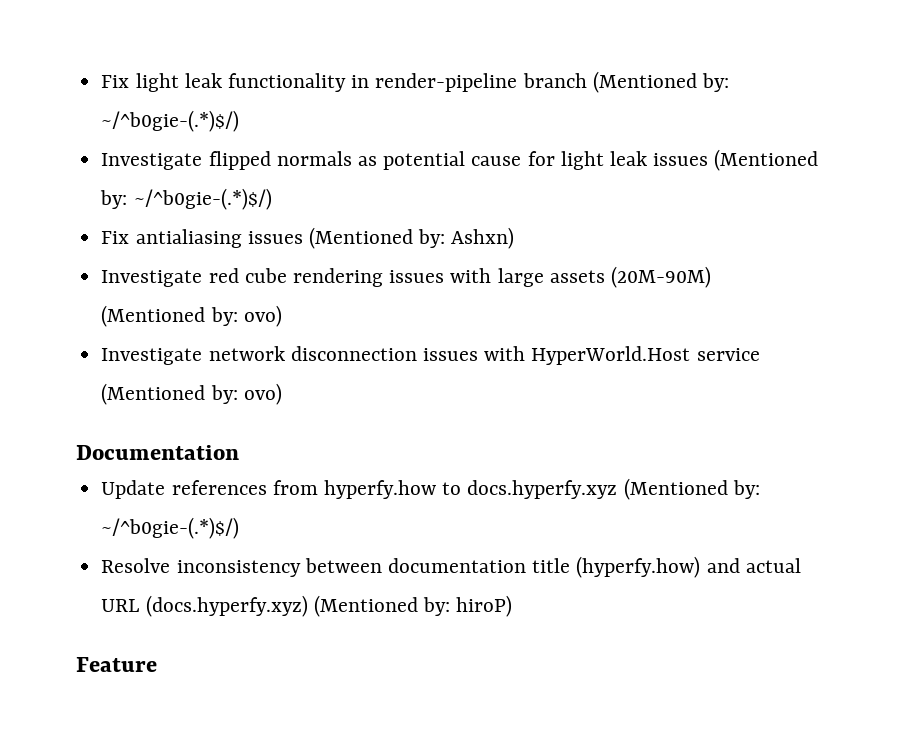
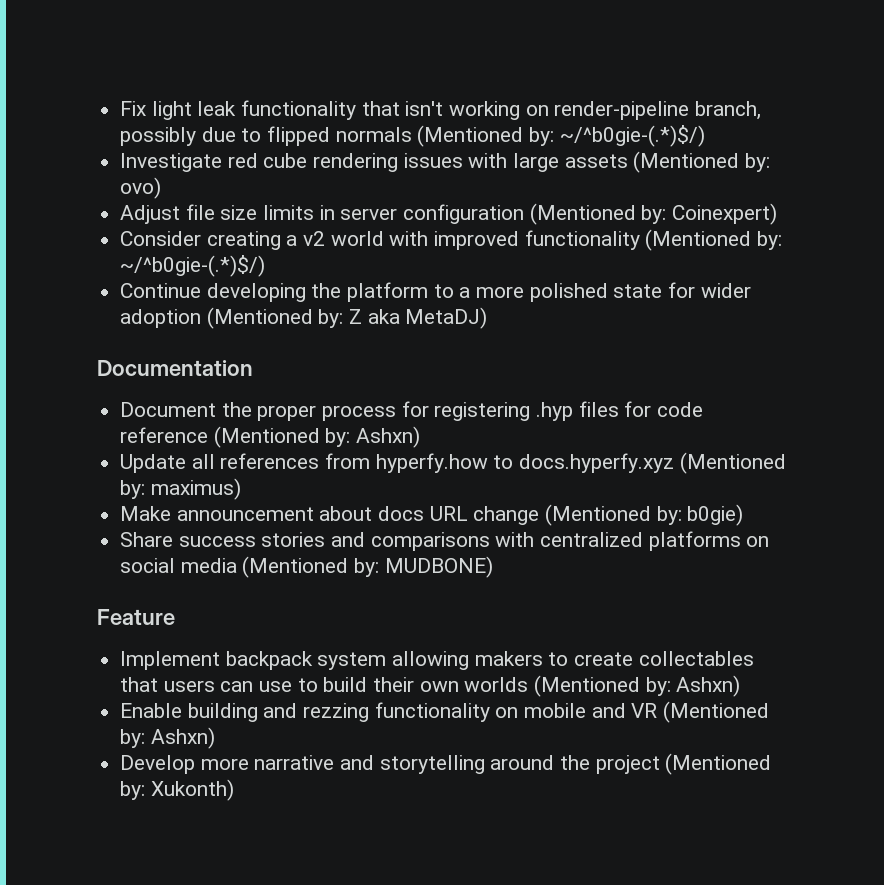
- Fix light leak functionality in render-pipeline branch (Mentioned by: ~/^b0gie-(.*)$/)
- Investigate flipped normals as potential cause for light leak issues (Mentioned by: ~/^b0gie-(.*)$/)
- Fix antialiasing issues (Mentioned by: Ashxn)
+ Fix light leak functionality that isn't working on render-pipeline branch, possibly due to flipped normals (Mentioned by: ~/^b0gie-(.*)$/)
- Investigate red cube rendering issues with large assets (20M-90M) (Mentioned by: ovo)
- Investigate network disconnection issues with HyperWorld.Host service (Mentioned by: ovo)
+ Investigate red cube rendering issues with large assets (Mentioned by: ovo)
+ Adjust file size limits in server configuration (Mentioned by: Coinexpert)
+ Consider creating a v2 world with improved functionality (Mentioned by: ~/^b0gie-(.*)$/)
+ Continue developing the platform to a more polished state for wider adoption (Mentioned by: Z aka MetaDJ)
  Documentation
+ Document the proper process for registering .hyp files for code reference (Mentioned by: Ashxn)
- Update references from hyperfy.how to docs.hyperfy.xyz (Mentioned by: ~/^b0gie-(.*)$/)
- Resolve inconsistency between documentation title (hyperfy.how) and actual URL (docs.hyperfy.xyz) (Mentioned by: hiroP)
+ Update all references from hyperfy.how to docs.hyperfy.xyz (Mentioned by: maximus)
+ Make announcement about docs URL change (Mentioned by: b0gie)
+ Share success stories and comparisons with centralized platforms on social media (Mentioned by: MUDBONE)
  Feature
+ Implement backpack system allowing makers to create collectables that users can use to build their own worlds (Mentioned by: Ashxn)
+ Enable building and rezzing functionality on mobile and VR (Mentioned by: Ashxn)
+ Develop more narrative and storytelling around the project (Mentioned by: Xukonth)

